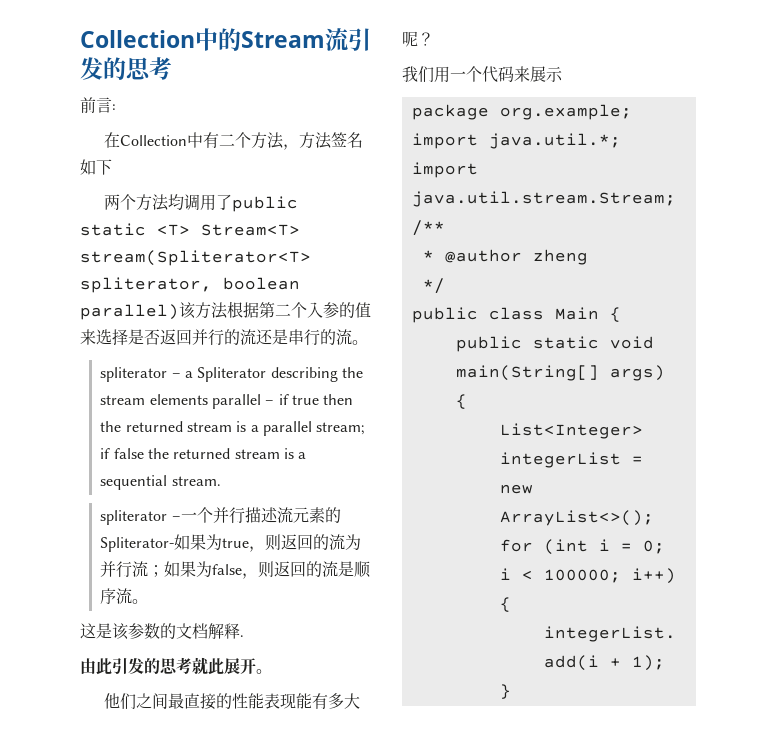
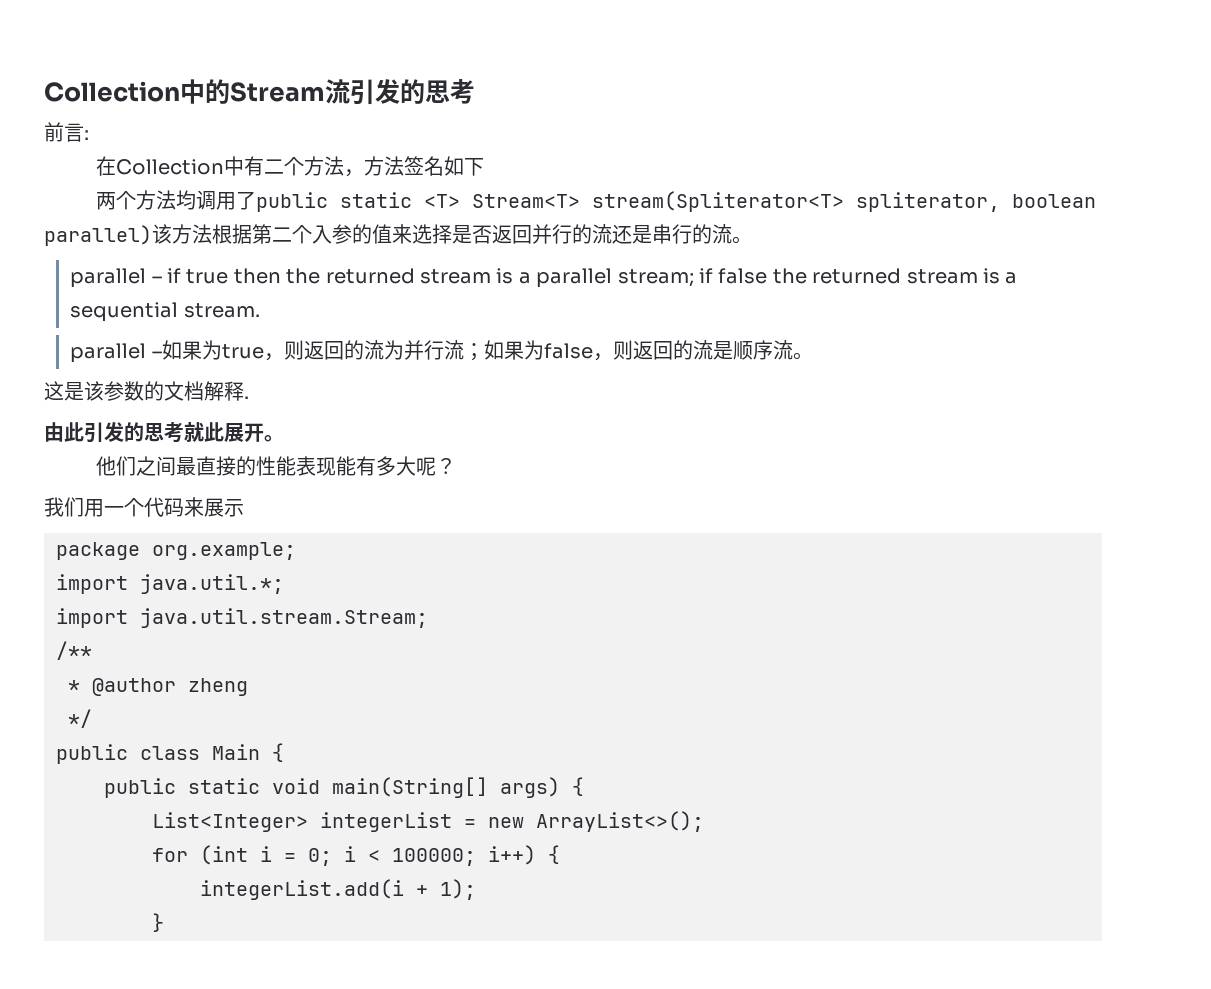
- spliterator – a Spliterator describing the stream elements parallel – if true then the returned stream is a parallel stream; if false the returned stream is a sequential stream.
+ parallel – if true then the returned stream is a parallel stream; if false the returned stream is a sequential stream.
- spliterator –一个并行描述流元素的Spliterator-如果为true，则返回的流为并行流；如果为false，则返回的流是顺序流。
+ parallel –如果为true，则返回的流为并行流；如果为false，则返回的流是顺序流。

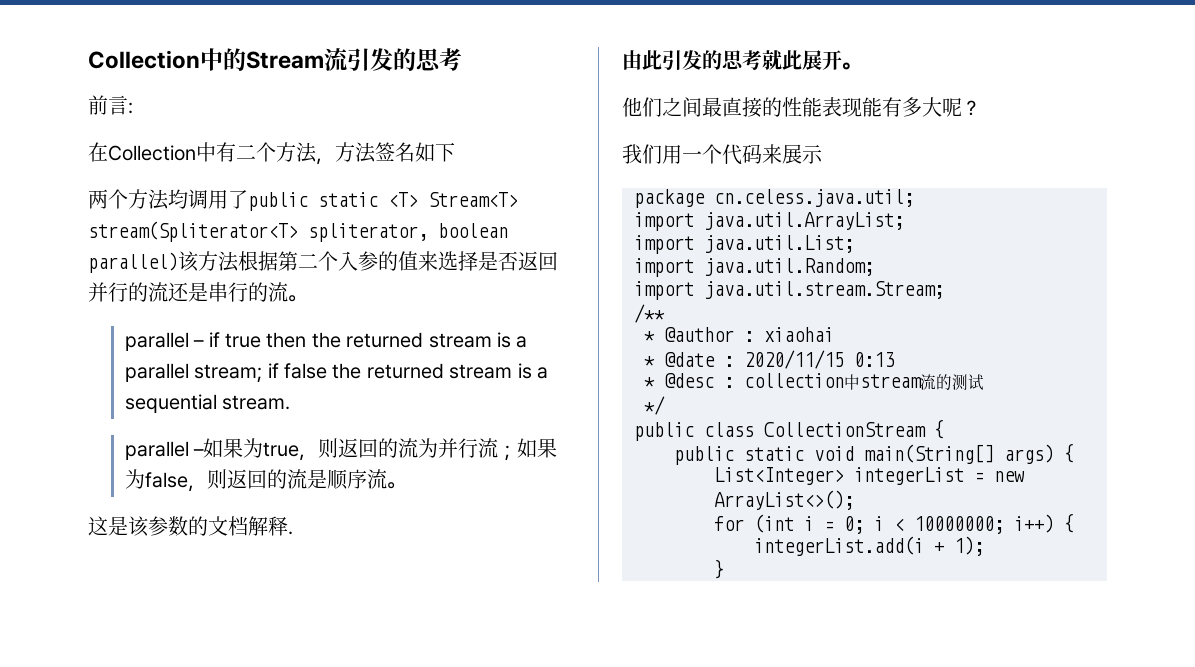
- package org.example;
- import java.util.*;
+ package cn.celess.java.util;
+ import java.util.ArrayList;
+ import java.util.List;
+ import java.util.Random;
- * @author zheng
+ * @author : xiaohai
+ * @date : 2020/11/15 0:13
+ * @desc : collection中stream流的测试
- public class Main {
+ public class CollectionStream {
- for (int i = 0; i < 100000; i++) {
+ for (int i = 0; i < 10000000; i++) {

